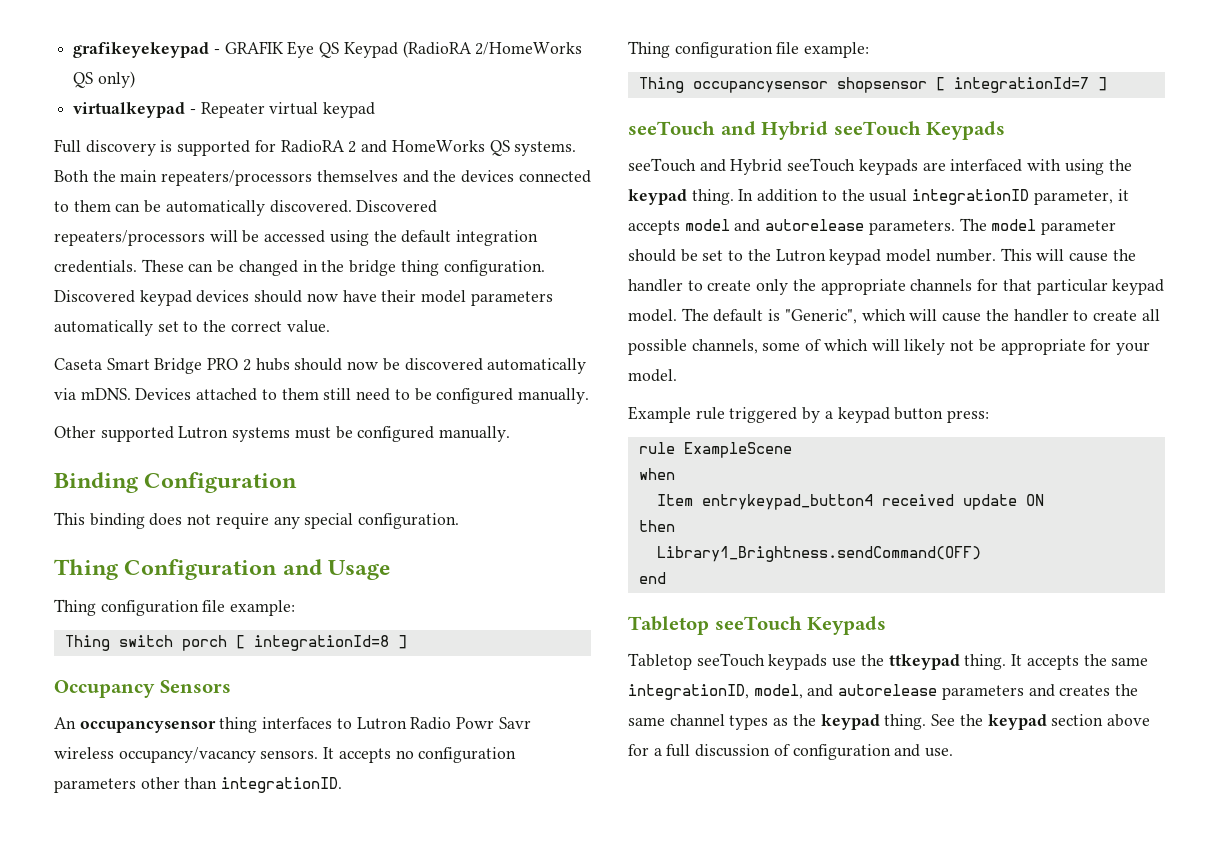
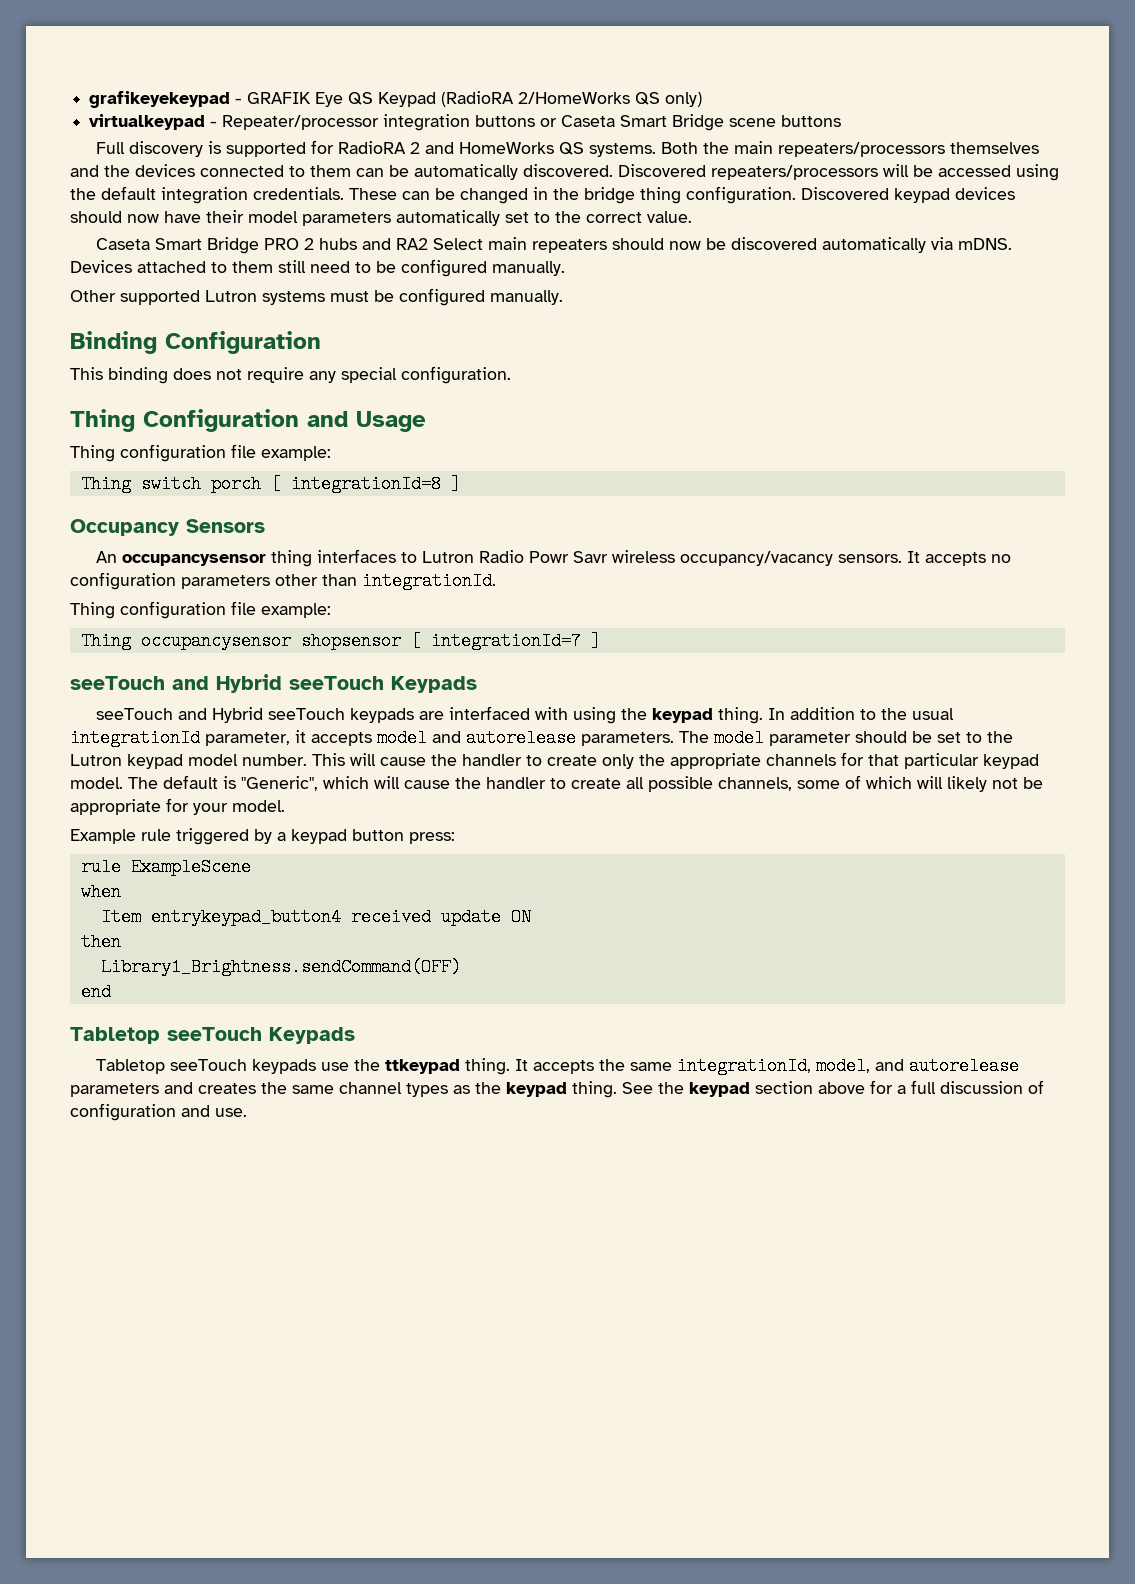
- virtualkeypad - Repeater virtual keypad
+ virtualkeypad - Repeater/processor integration buttons or Caseta Smart Bridge scene buttons
- Caseta Smart Bridge PRO 2 hubs should now be discovered automatically via mDNS.
+ Caseta Smart Bridge PRO 2 hubs and RA2 Select main repeaters should now be discovered automatically via mDNS.
- It accepts no configuration parameters other than integrationID.
+ It accepts no configuration parameters other than integrationId.
- In addition to the usual integrationID parameter, it accepts model and autorelease parameters.
+ In addition to the usual integrationId parameter, it accepts model and autorelease parameters.
- It accepts the same integrationID, model, and autorelease parameters and creates the same channel types as the keypad thing.
+ It accepts the same integrationId, model, and autorelease parameters and creates the same channel types as the keypad thing.

